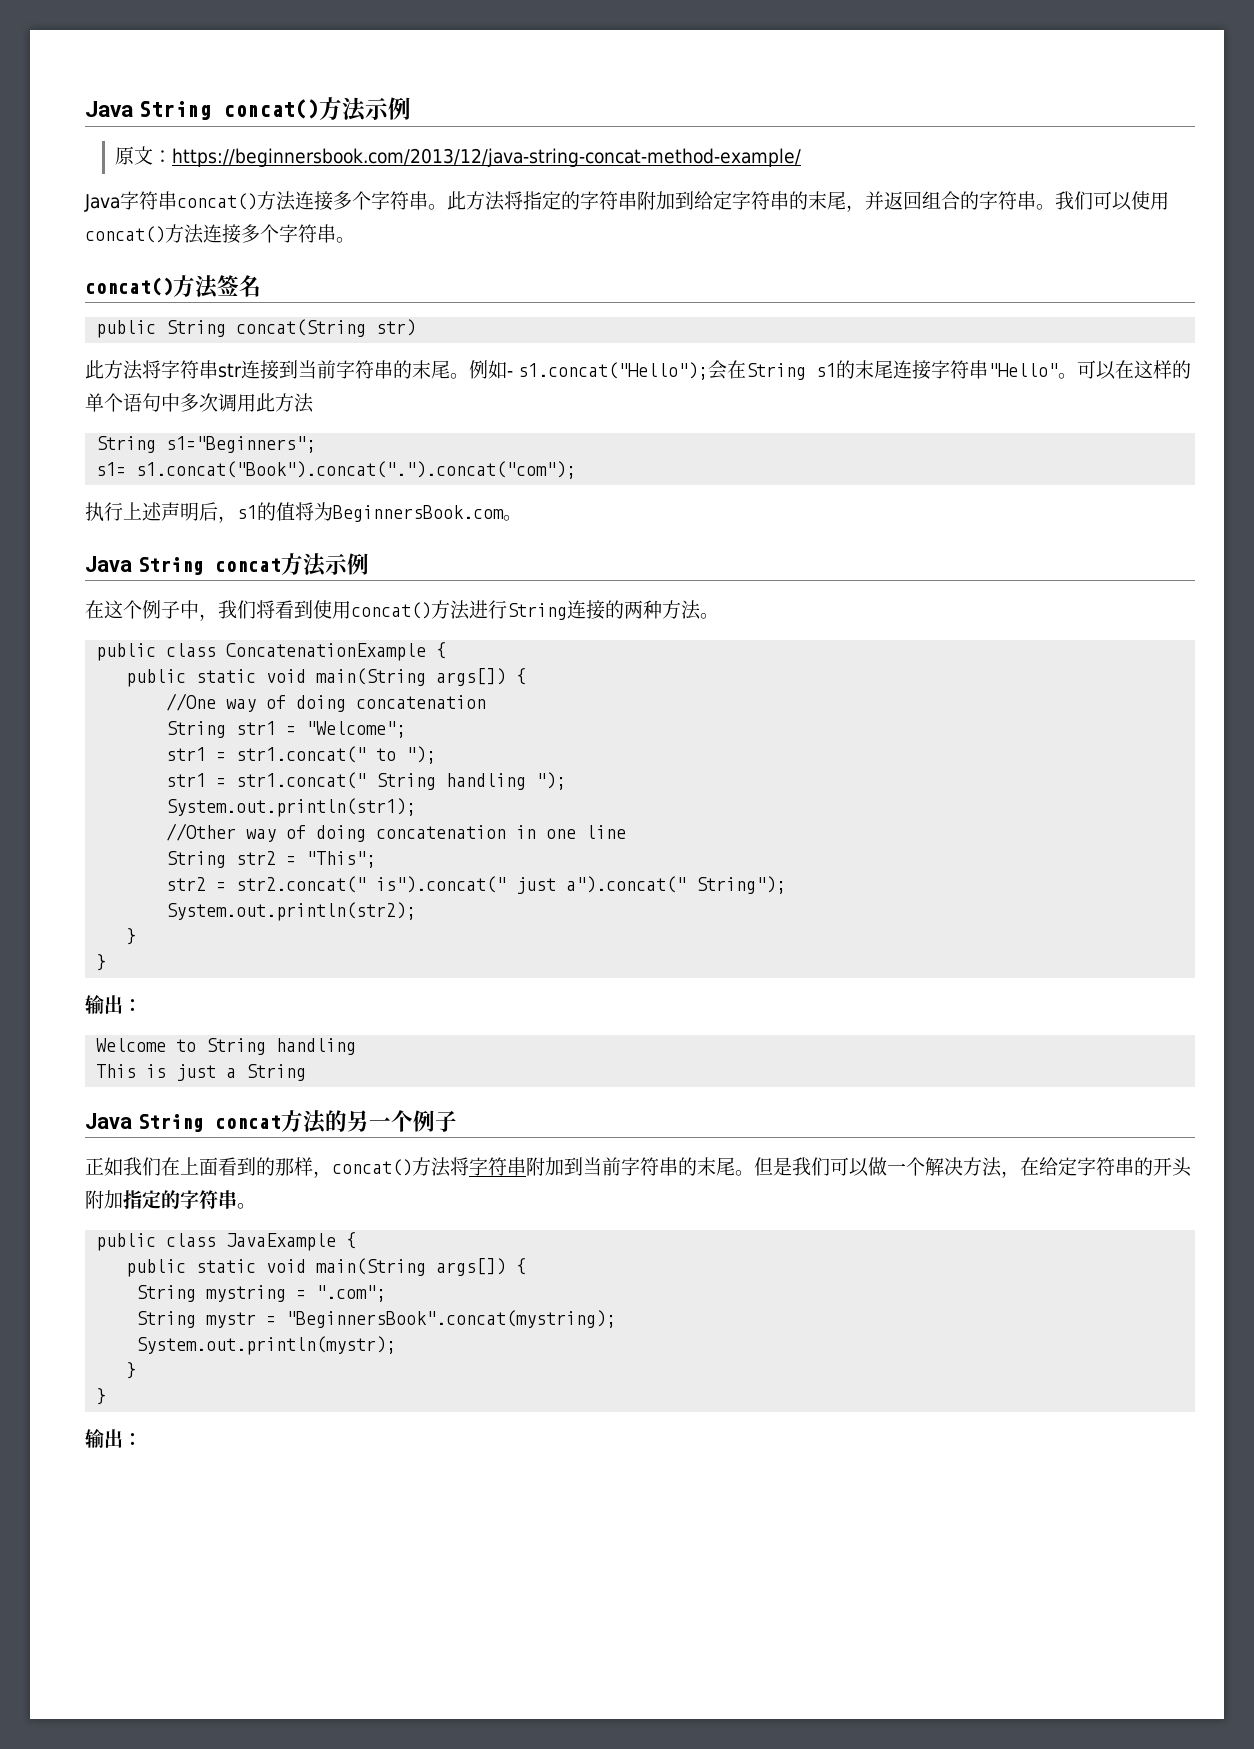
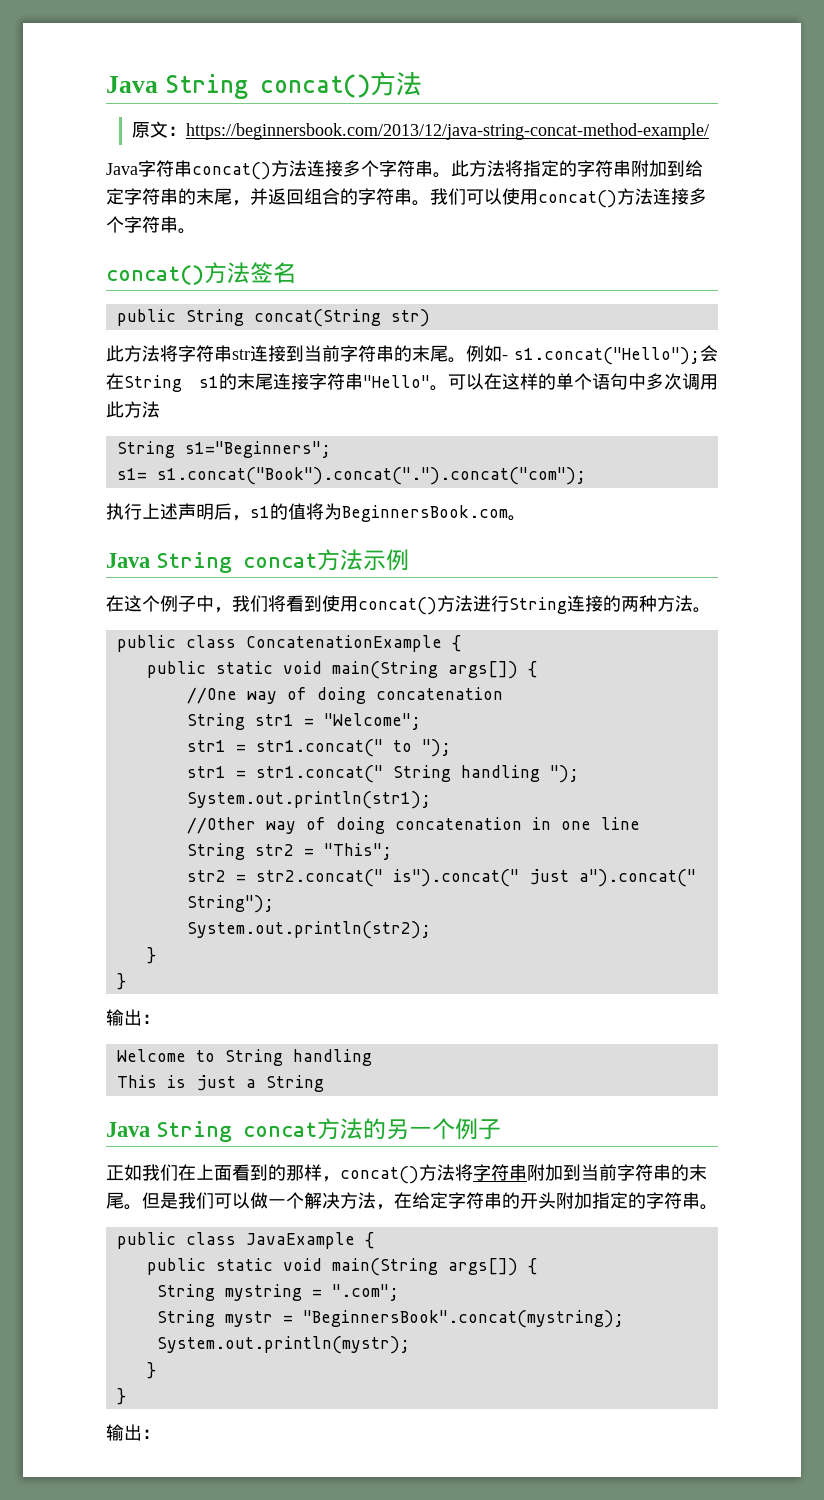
- Java String concat()方法示例
+ Java String concat()方法

